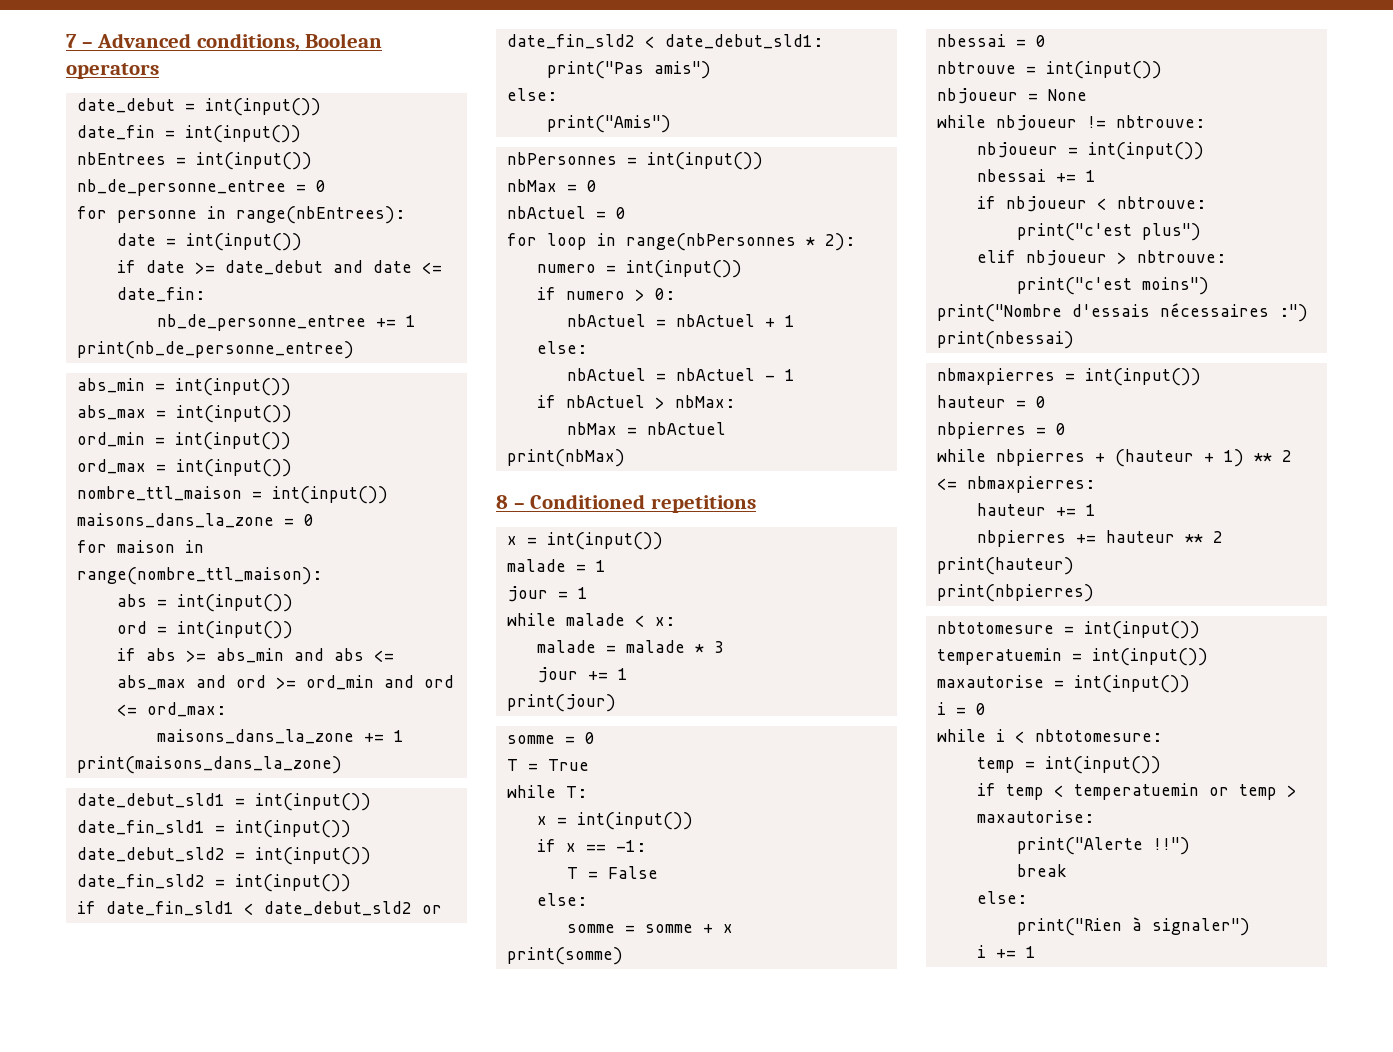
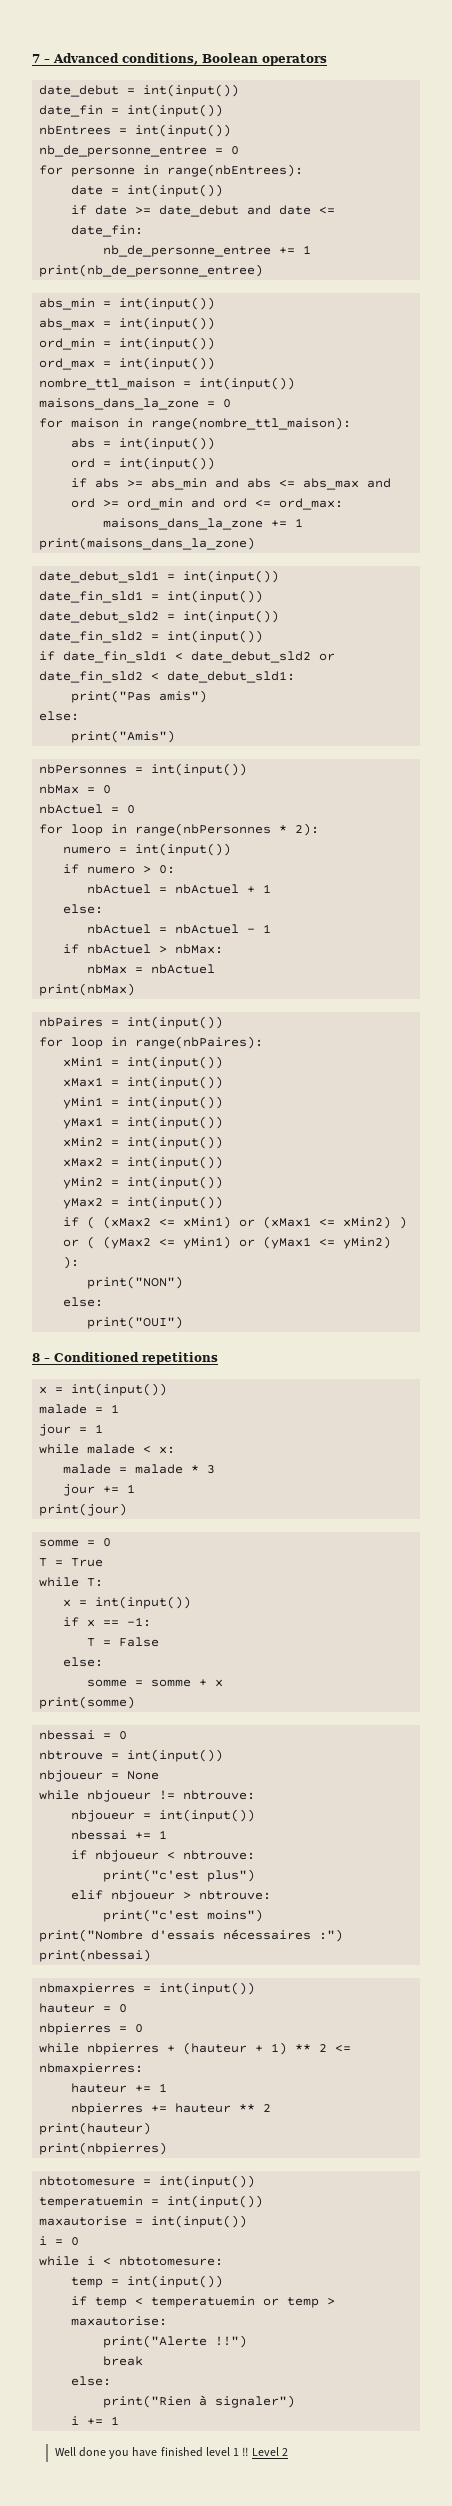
+ nbPaires = int(input())
+ for loop in range(nbPaires):
+ xMin1 = int(input())
+ xMax1 = int(input())
+ yMin1 = int(input())
+ yMax1 = int(input())
+ xMin2 = int(input())
+ xMax2 = int(input())
+ yMin2 = int(input())
+ yMax2 = int(input())
+ if ( (xMax2 <= xMin1) or (xMax1 <= xMin2) ) or ( (yMax2 <= yMin1) or (yMax1 <= yMin2) ):
+ print("NON")
+ else:
+ print("OUI")
+ Well done you have finished level 1 !! Level 2

